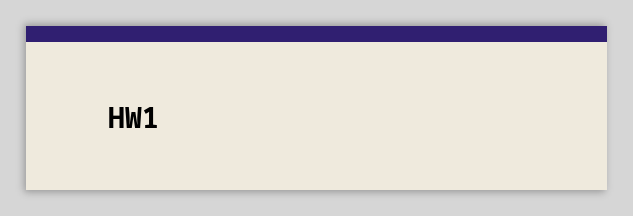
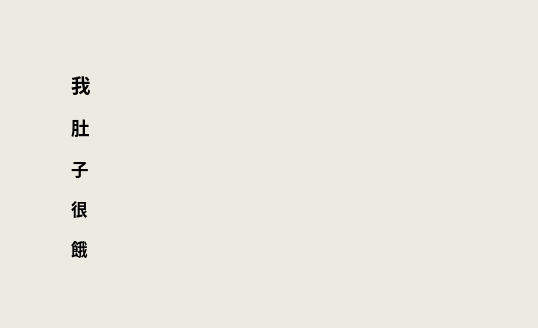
- HW1
+ 我
+ 肚
+ 子
+ 很
+ 餓

